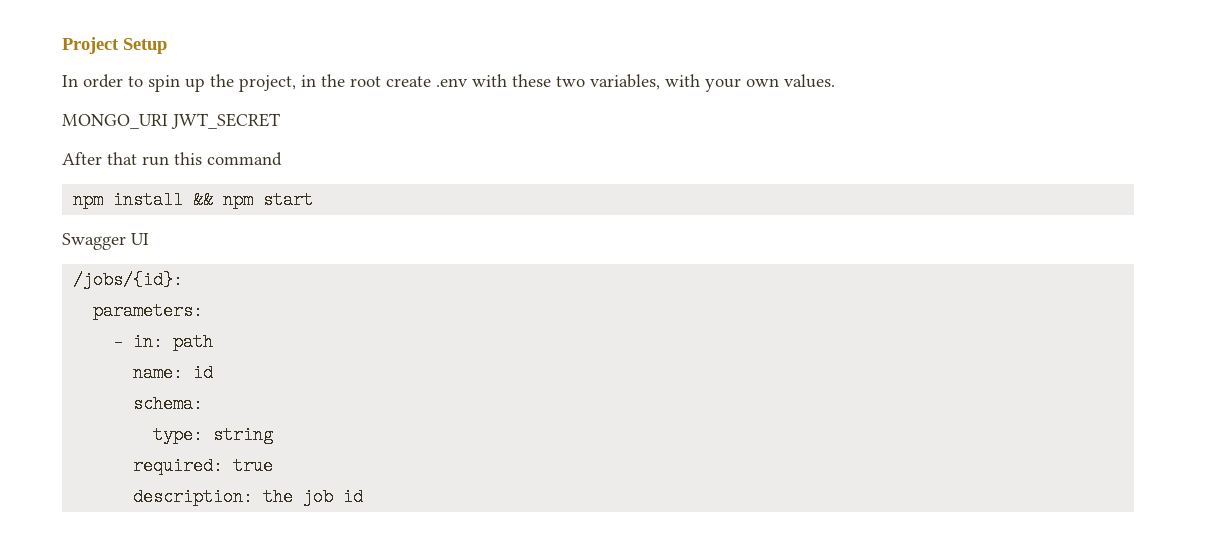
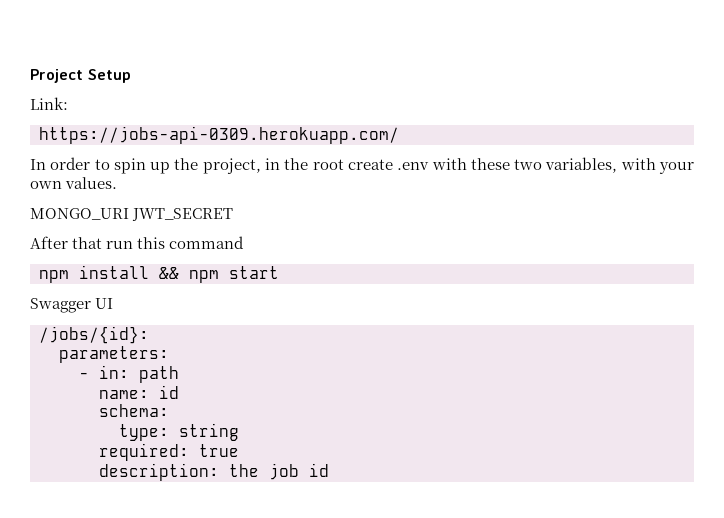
+ Link:
+ https://jobs-api-0309.herokuapp.com/

